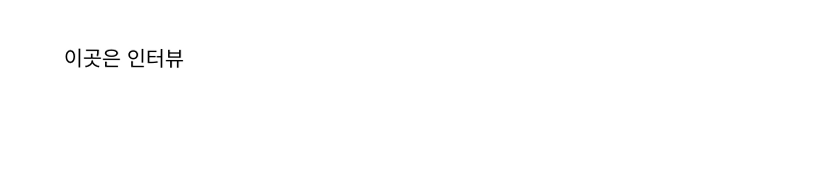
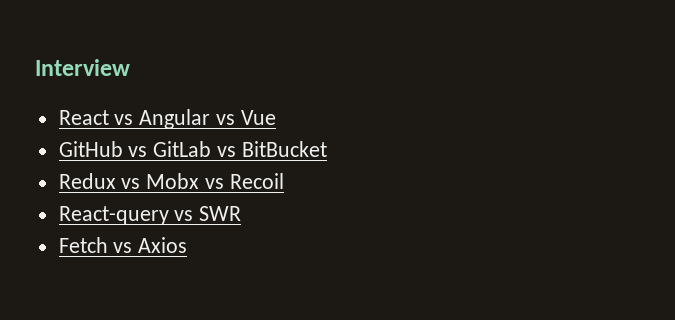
- 이곳은 인터뷰
+ Interview
+ React vs Angular vs Vue
+ GitHub vs GitLab vs BitBucket
+ Redux vs Mobx vs Recoil
+ React-query vs SWR
+ Fetch vs Axios

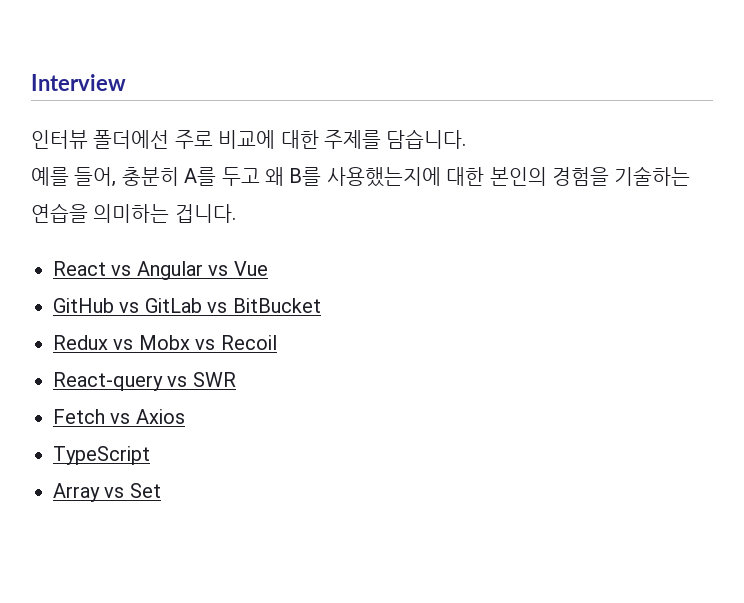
+ 인터뷰 폴더에선 주로 비교에 대한 주제를 담습니다.
+ 예를 들어, 충분히 A를 두고 왜 B를 사용했는지에 대한 본인의 경험을 기술하는 연습을 의미하는 겁니다.
+ TypeScript
+ Array vs Set

